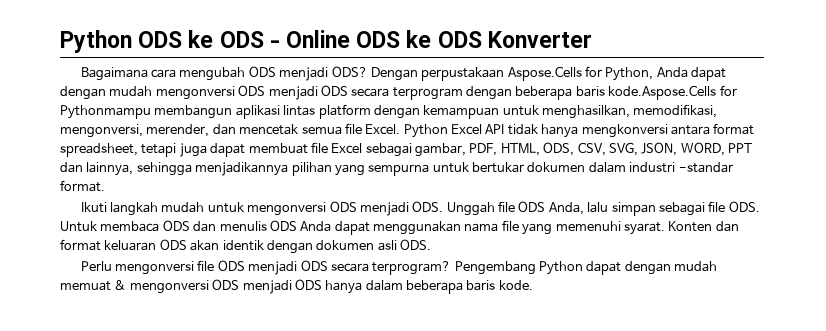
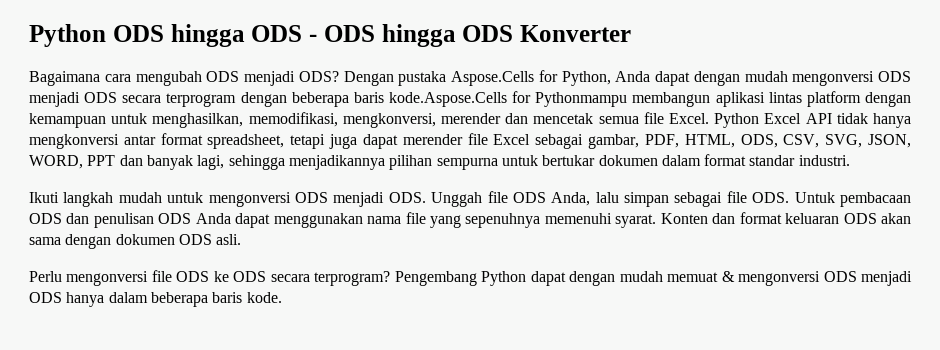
- Python ODS ke ODS - Online ODS ke ODS Konverter
+ Python ODS hingga ODS - ODS hingga ODS Konverter
- Dengan perpustakaan Aspose.Cells for Python, Anda dapat dengan mudah mengonversi ODS menjadi ODS secara terprogram dengan beberapa baris kode.Aspose.Cells for Pythonmampu membangun aplikasi lintas platform dengan kemampuan untuk menghasilkan, memodifikasi, mengonversi, merender, dan mencetak semua file Excel.
+ Dengan pustaka Aspose.Cells for Python, Anda dapat dengan mudah mengonversi ODS menjadi ODS secara terprogram dengan beberapa baris kode.Aspose.Cells for Pythonmampu membangun aplikasi lintas platform dengan kemampuan untuk menghasilkan, memodifikasi, mengkonversi, merender dan mencetak semua file Excel.
- Python Excel API tidak hanya mengkonversi antara format spreadsheet, tetapi juga dapat membuat file Excel sebagai gambar, PDF, HTML, ODS, CSV, SVG, JSON, WORD, PPT dan lainnya, sehingga menjadikannya pilihan yang sempurna untuk bertukar dokumen dalam industri -standar format.
+ Python Excel API tidak hanya mengkonversi antar format spreadsheet, tetapi juga dapat merender file Excel sebagai gambar, PDF, HTML, ODS, CSV, SVG, JSON, WORD, PPT dan banyak lagi, sehingga menjadikannya pilihan sempurna untuk bertukar dokumen dalam format standar industri.
- Ikuti langkah mudah untuk mengonversi ODS menjadi ODS. Unggah file ODS Anda, lalu simpan sebagai file ODS. Untuk membaca ODS dan menulis ODS Anda dapat menggunakan nama file yang memenuhi syarat.
+ Ikuti langkah mudah untuk mengonversi ODS menjadi ODS. Unggah file ODS Anda, lalu simpan sebagai file ODS. Untuk pembacaan ODS dan penulisan ODS Anda dapat menggunakan nama file yang sepenuhnya memenuhi syarat.
- Konten dan format keluaran ODS akan identik dengan dokumen asli ODS.
+ Konten dan format keluaran ODS akan sama dengan dokumen ODS asli.
- Perlu mengonversi file ODS menjadi ODS secara terprogram?
+ Perlu mengonversi file ODS ke ODS secara terprogram?

